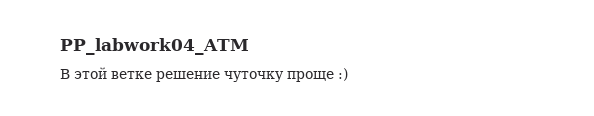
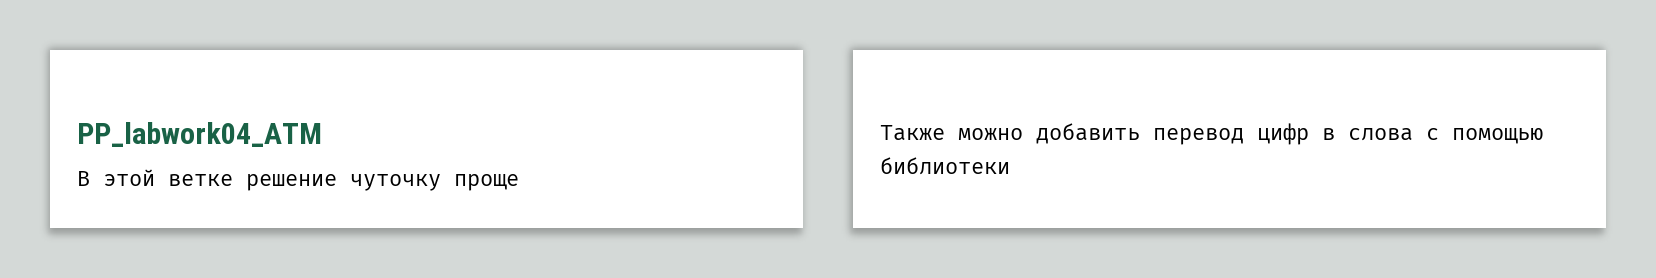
- В этой ветке решение чуточку проще :)
+ В этой ветке решение чуточку проще
+ Также можно добавить перевод цифр в слова с помощью библиотеки

